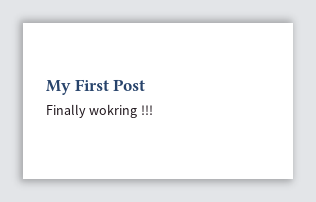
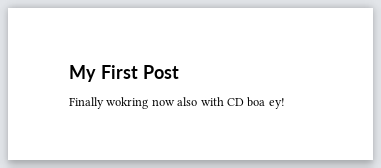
- Finally wokring !!!
+ Finally wokring now also with CD boa ey!

